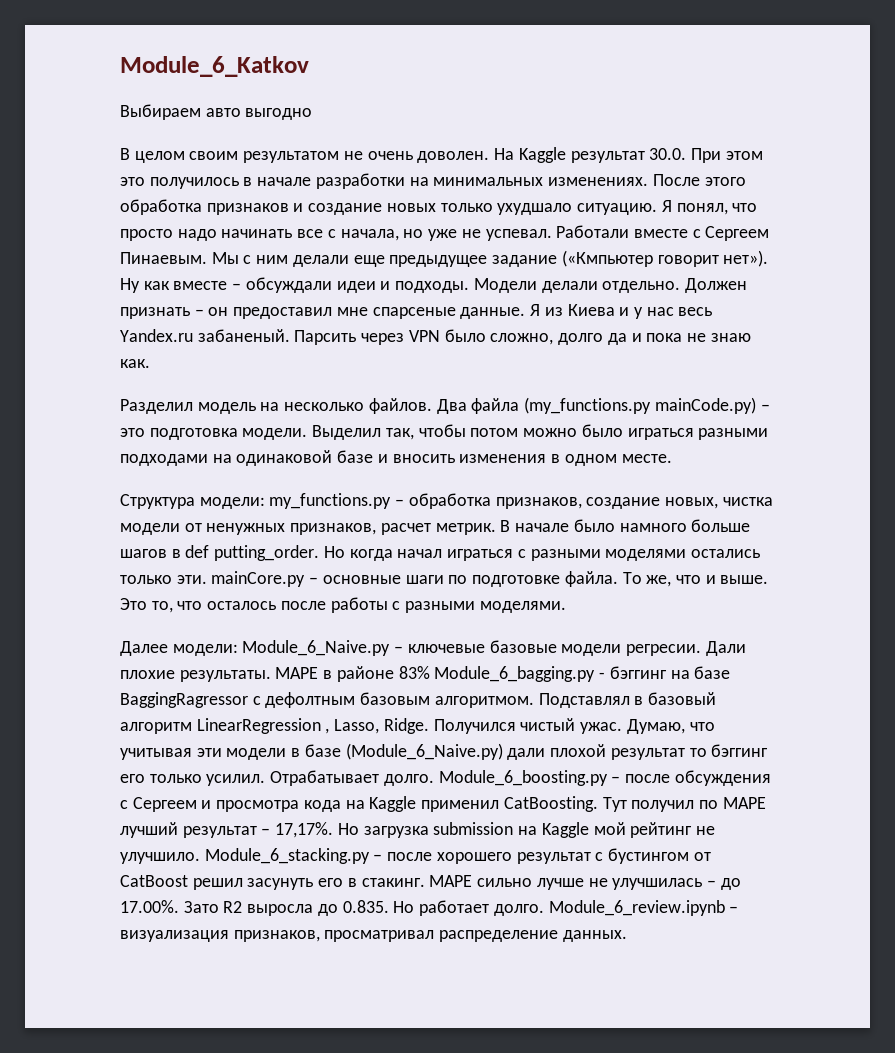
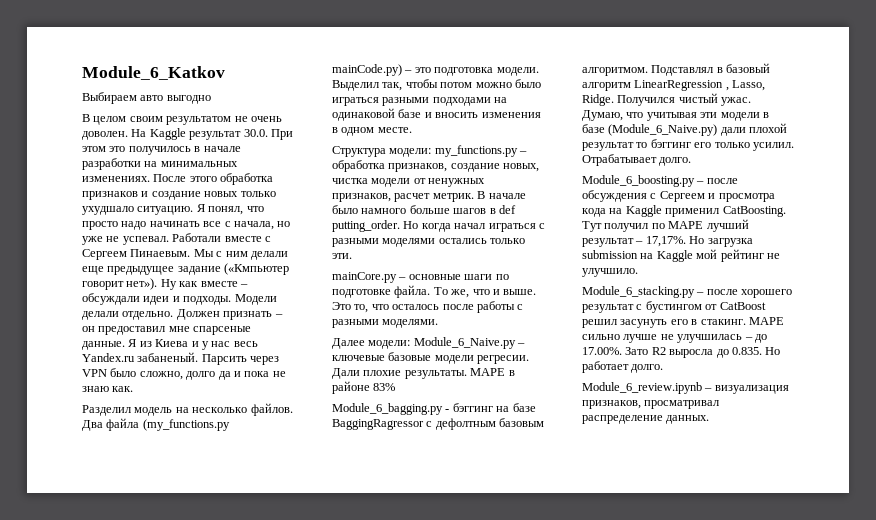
- Но когда начал играться с разными моделями остались только эти. mainCore.py – основные шаги по подготовке файла.
+ Но когда начал играться с разными моделями остались только эти.
+ mainCore.py – основные шаги по подготовке файла.
- MAPE в районе 83% Module_6_bagging.py - бэггинг на базе BaggingRagressor с дефолтным базовым алгоритмом.
+ MAPE в районе 83%
+ Module_6_bagging.py - бэггинг на базе BaggingRagressor с дефолтным базовым алгоритмом.
- Отрабатывает долго. Module_6_boosting.py – после обсуждения с Сергеем и просмотра кода на Kaggle применил CatBoosting.
+ Отрабатывает долго.
+ Module_6_boosting.py – после обсуждения с Сергеем и просмотра кода на Kaggle применил CatBoosting.
- Но загрузка submission на Kaggle мой рейтинг не улучшило. Module_6_stacking.py – после хорошего результат с бустингом от CatBoost решил засунуть его в стакинг.
+ Но загрузка submission на Kaggle мой рейтинг не улучшило.
+ Module_6_stacking.py – после хорошего результат с бустингом от CatBoost решил засунуть его в стакинг.
- МАРЕ сильно лучше не улучшилась – до 17.00%. Зато R2 выросла до 0.835. Но работает долго. Module_6_review.ipynb – визуализация признаков, просматривал распределение данных.
+ МАРЕ сильно лучше не улучшилась – до 17.00%. Зато R2 выросла до 0.835. Но работает долго.
+ Module_6_review.ipynb – визуализация признаков, просматривал распределение данных.

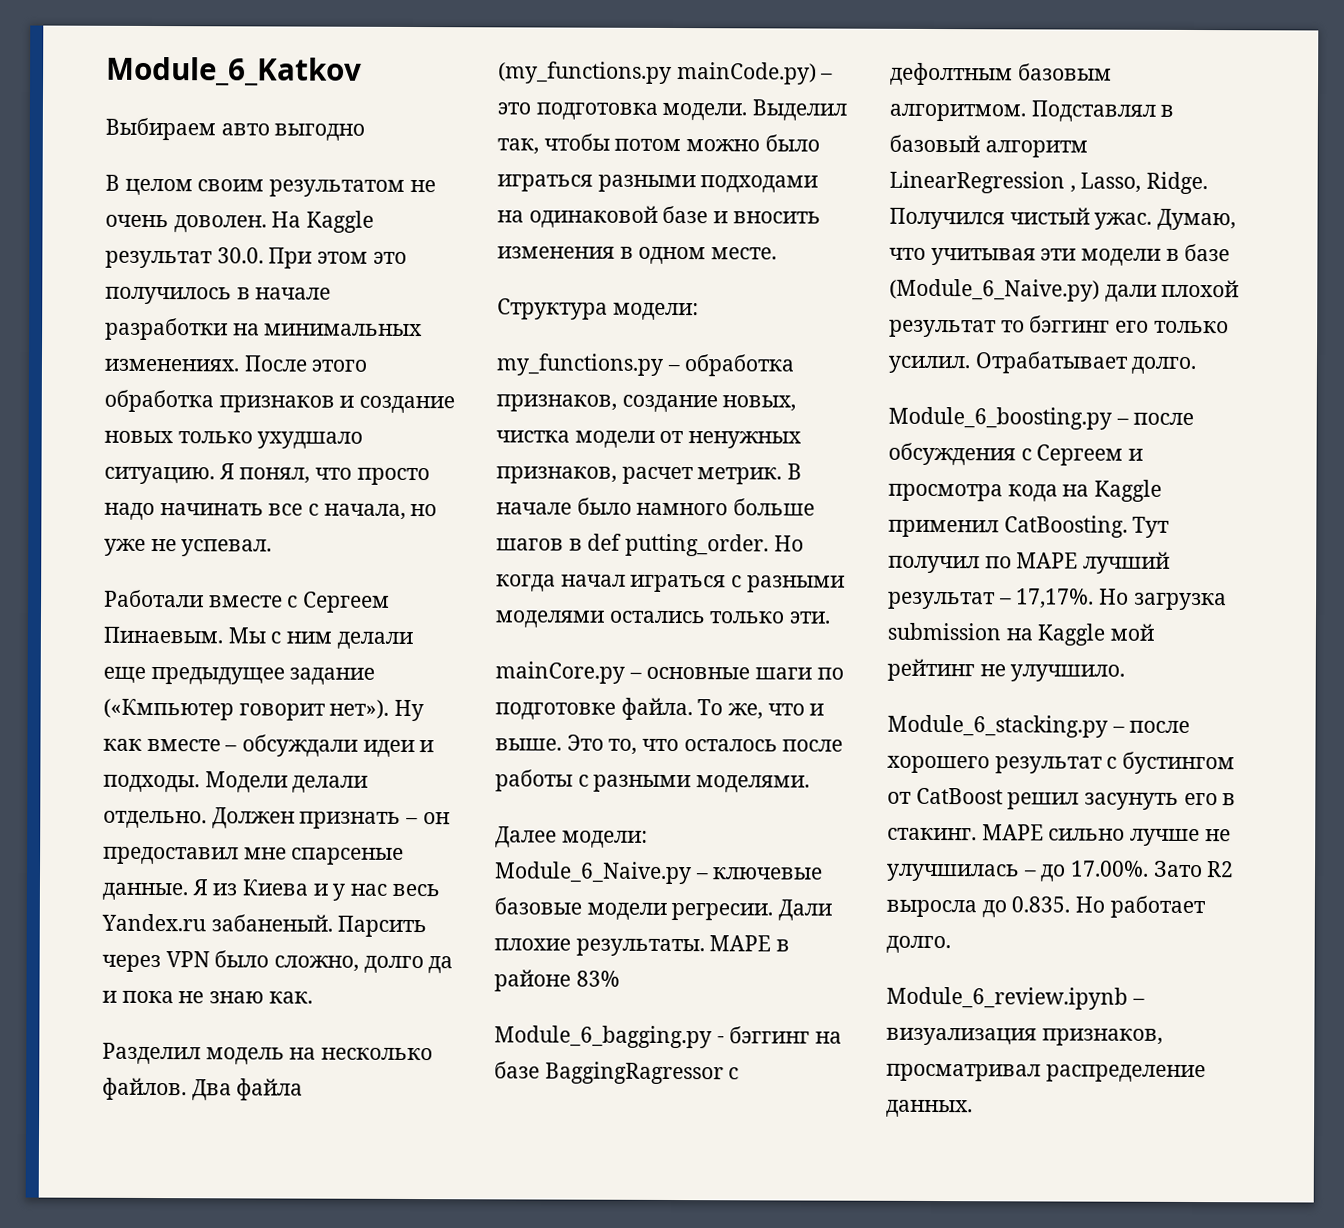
- Я понял, что просто надо начинать все с начала, но уже не успевал. Работали вместе с Сергеем Пинаевым.
+ Я понял, что просто надо начинать все с начала, но уже не успевал.
+ Работали вместе с Сергеем Пинаевым.
- Структура модели: my_functions.py – обработка признаков, создание новых, чистка модели от ненужных признаков, расчет метрик.
+ Структура модели:
+ my_functions.py – обработка признаков, создание новых, чистка модели от ненужных признаков, расчет метрик.

